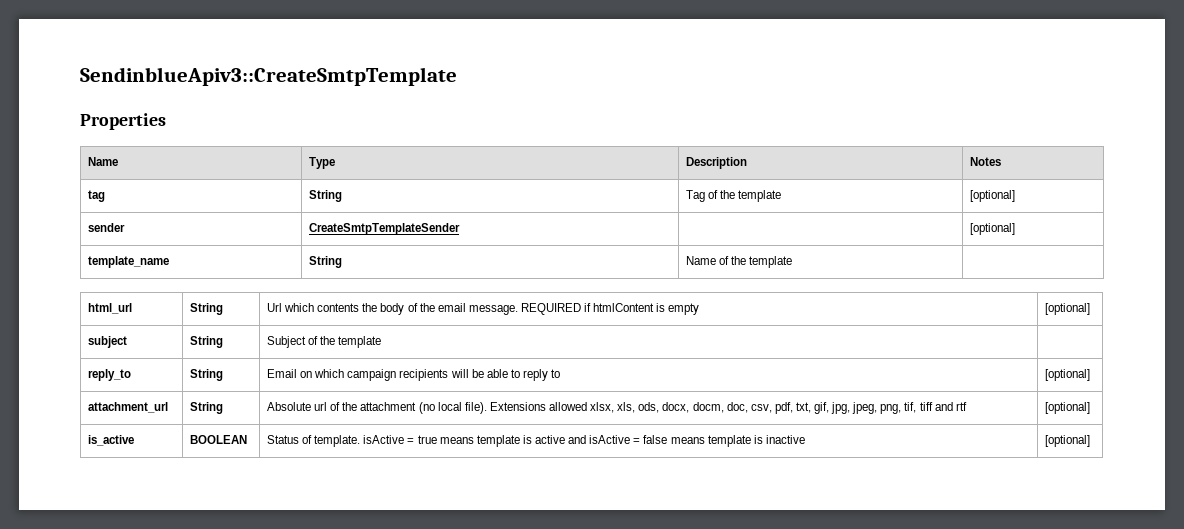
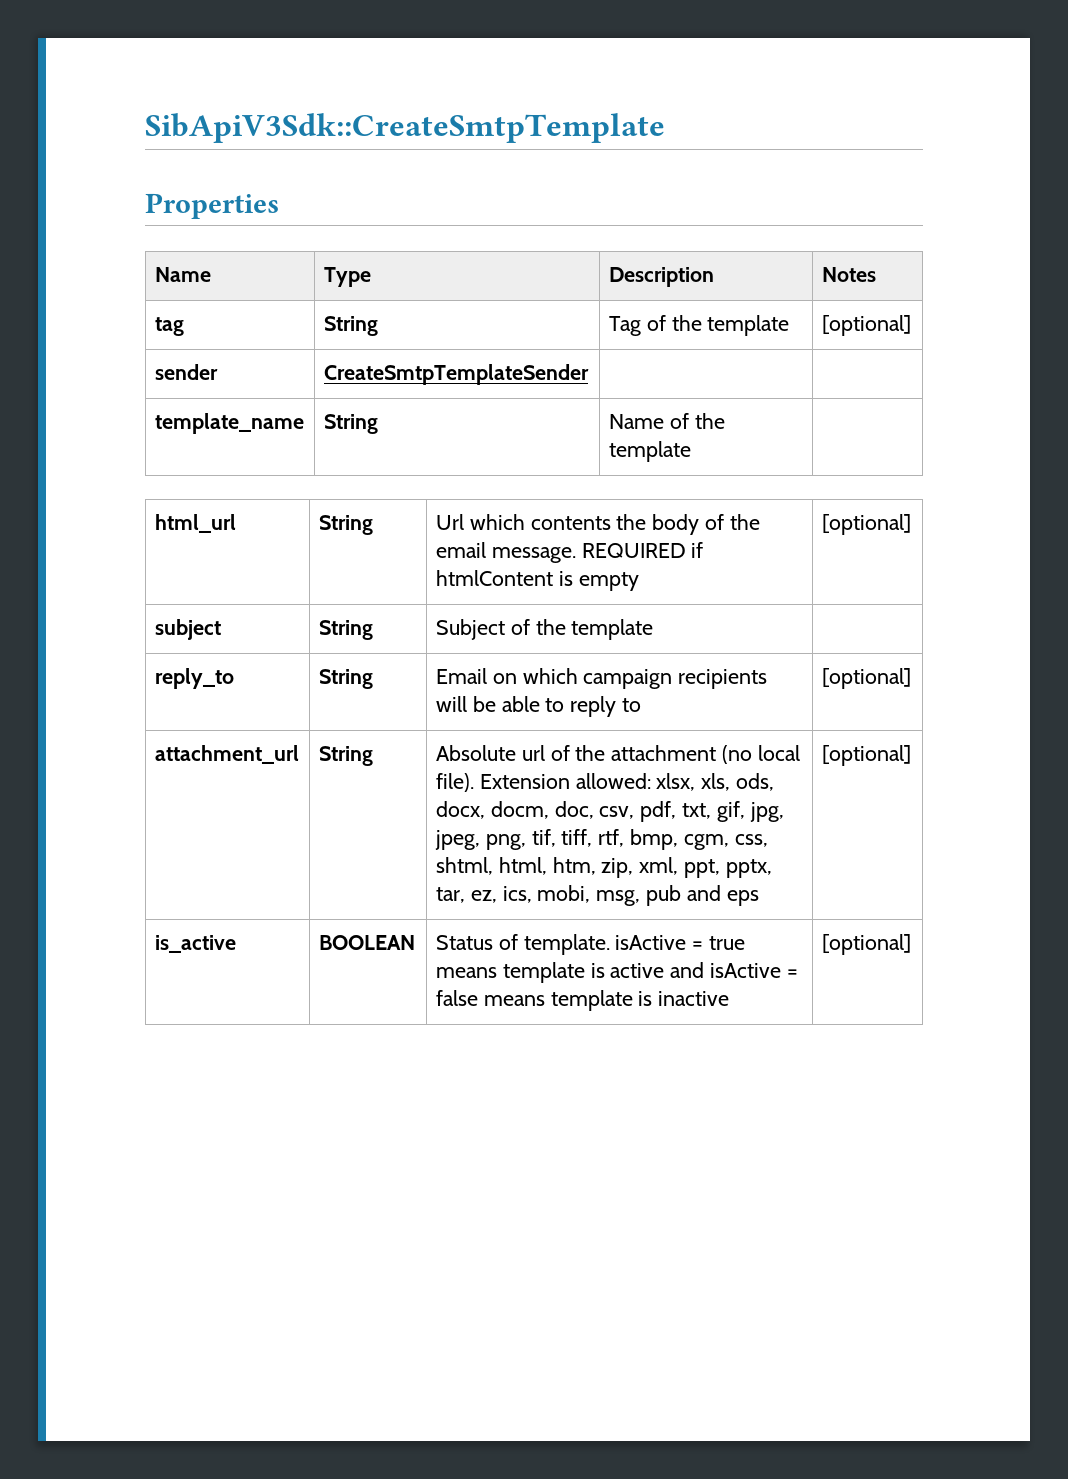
- SendinblueApiv3::CreateSmtpTemplate
+ SibApiV3Sdk::CreateSmtpTemplate
- sender | CreateSmtpTemplateSender | | [optional]
+ sender | CreateSmtpTemplateSender | |
- Extensions allowed xlsx, xls, ods, docx, docm, doc, csv, pdf, txt, gif, jpg, jpeg, png, tif, tiff and rtf
+ Extension allowed: xlsx, xls, ods, docx, docm, doc, csv, pdf, txt, gif, jpg, jpeg, png, tif, tiff, rtf, bmp, cgm, css, shtml, html, htm, zip, xml, ppt, pptx, tar, ez, ics, mobi, msg, pub and eps

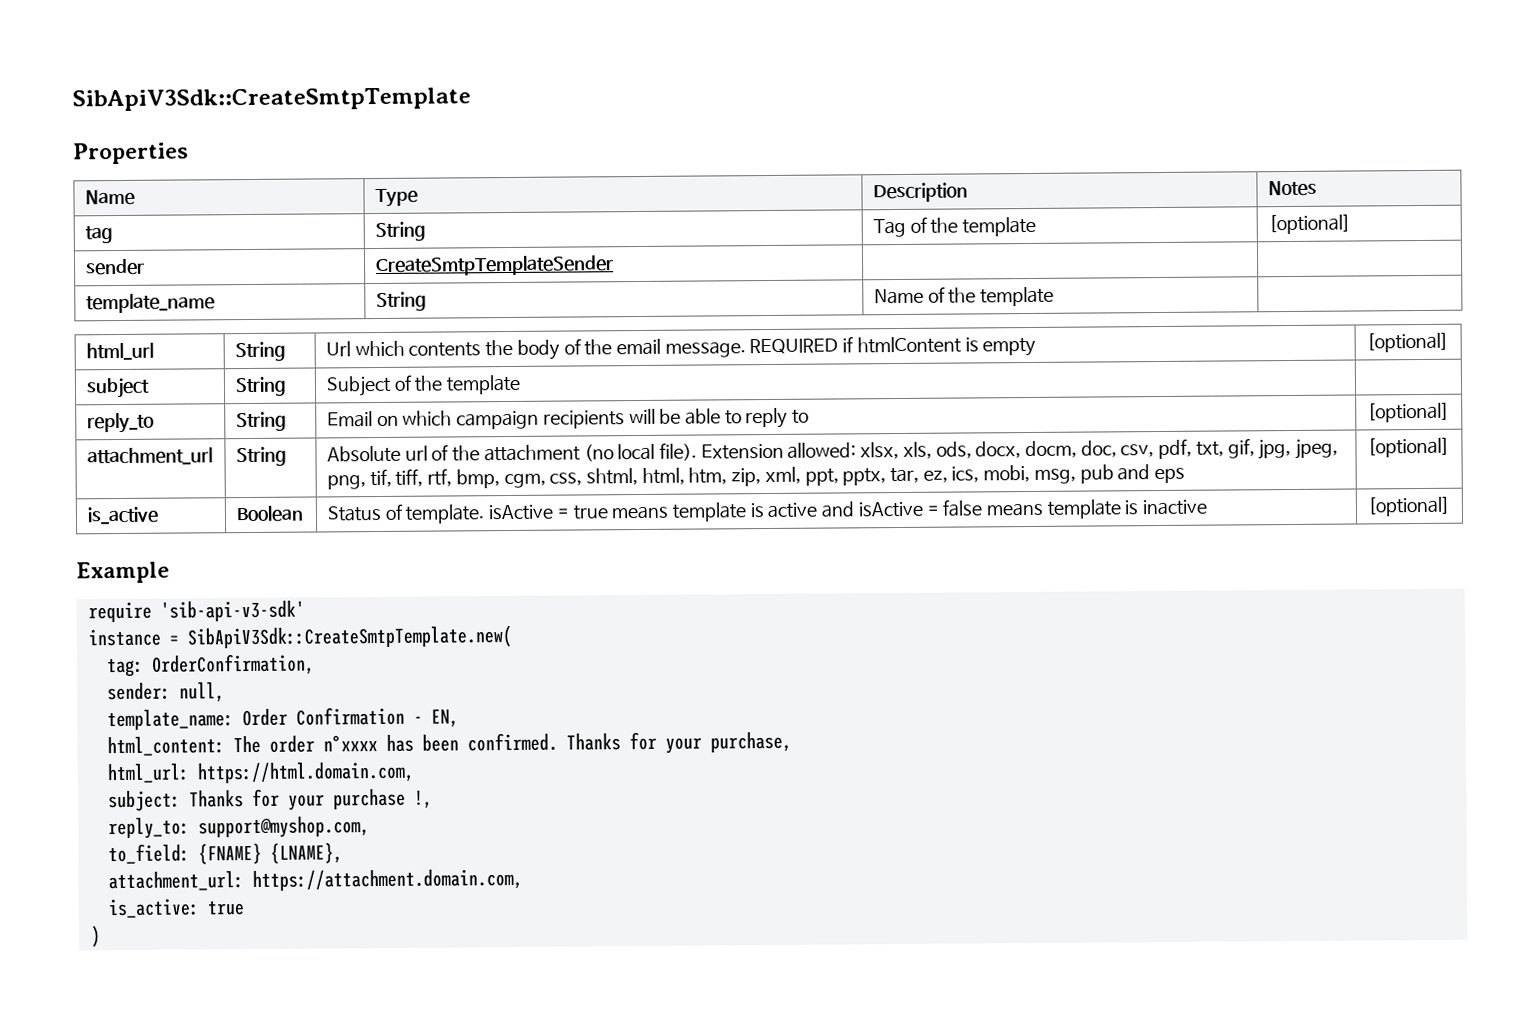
- is_active | BOOLEAN | Status of template. isActive = true means template is active and isActive = false means template is inactive | [optional]
+ is_active | Boolean | Status of template. isActive = true means template is active and isActive = false means template is inactive | [optional]
+ Example
+ require 'sib-api-v3-sdk'
+ instance = SibApiV3Sdk::CreateSmtpTemplate.new(
+ tag: OrderConfirmation,
+ sender: null,
+ template_name: Order Confirmation - EN,
+ html_content: The order n°xxxx has been confirmed. Thanks for your purchase,
+ html_url: https://html.domain.com,
+ subject: Thanks for your purchase !,
+ reply_to: support@myshop.com,
+ to_field: {FNAME} {LNAME},
+ attachment_url: https://attachment.domain.com,
+ is_active: true
+ )

